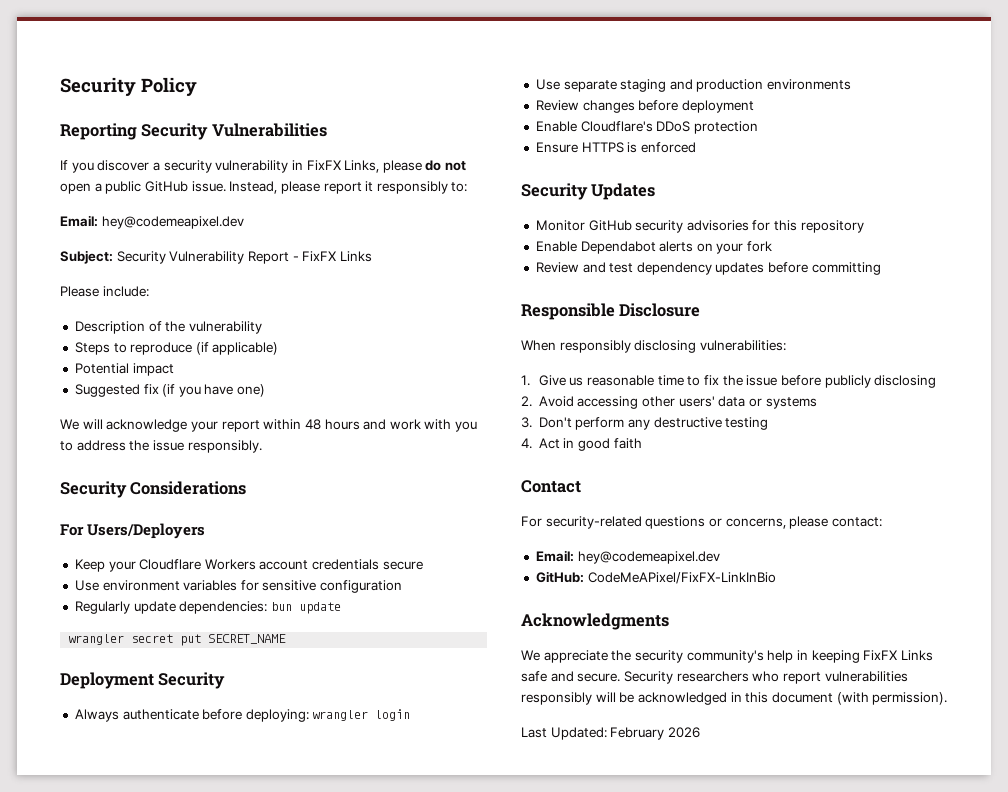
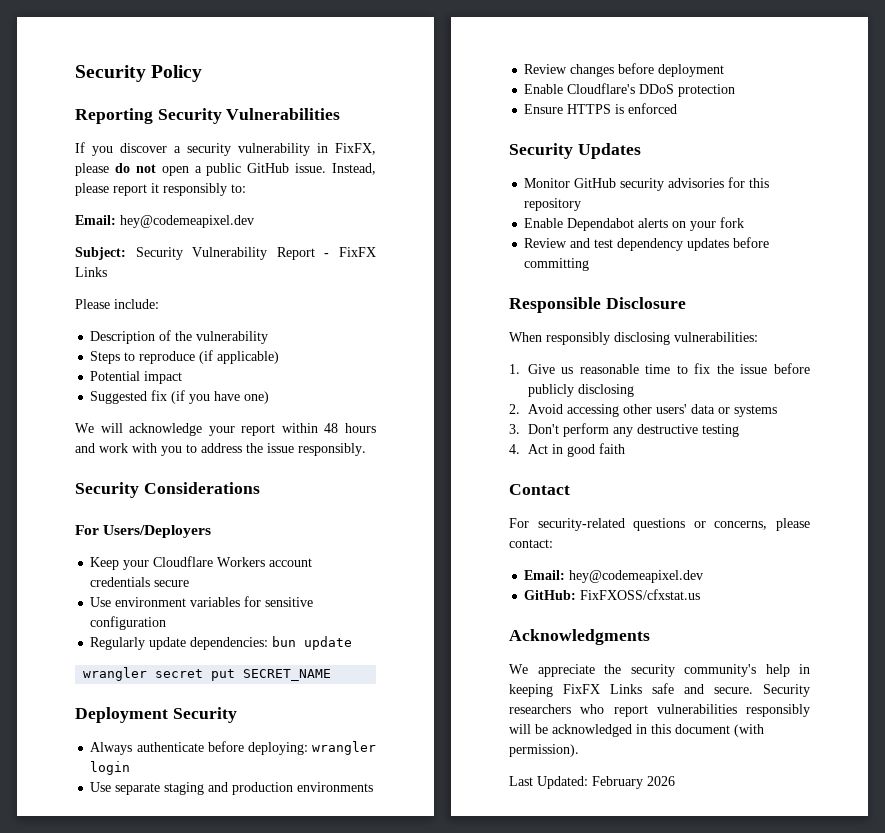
- If you discover a security vulnerability in FixFX Links, please do not open a public GitHub issue.
+ If you discover a security vulnerability in FixFX, please do not open a public GitHub issue.
- GitHub: CodeMeAPixel/FixFX-LinkInBio
+ GitHub: FixFXOSS/cfxstat.us

